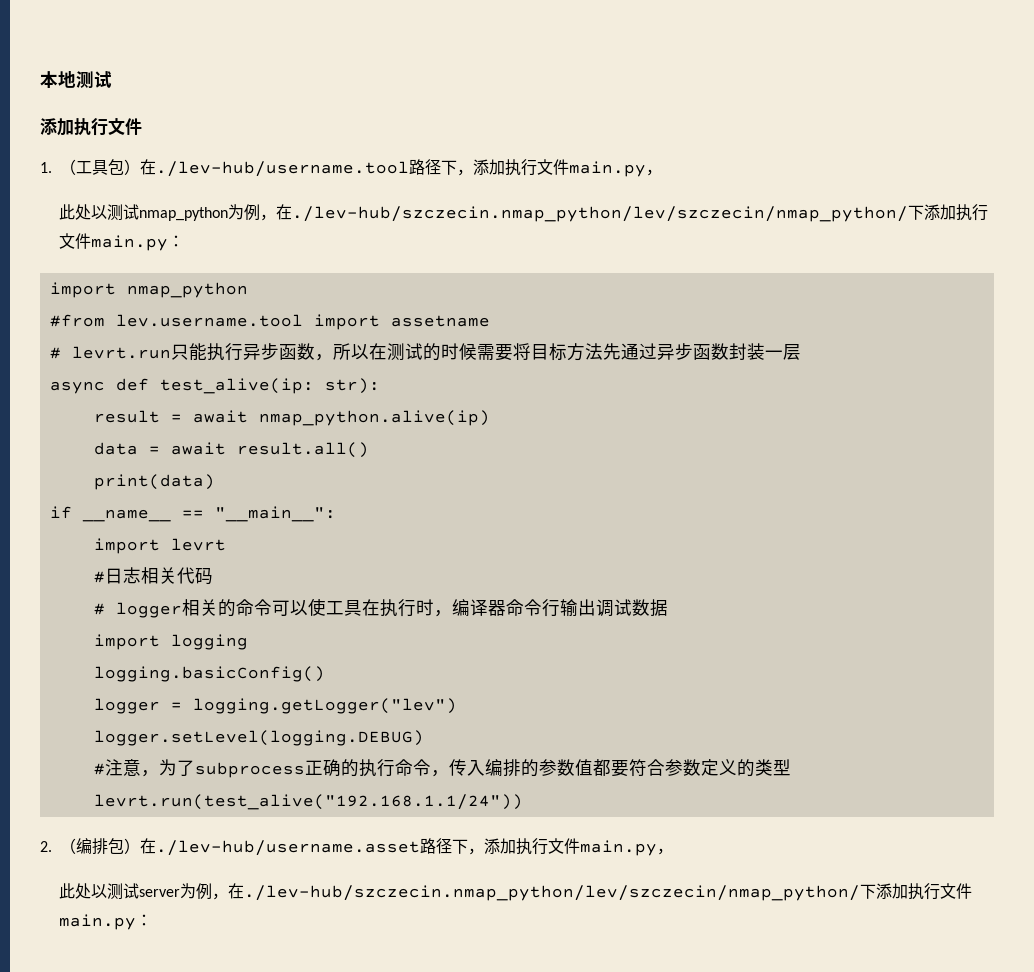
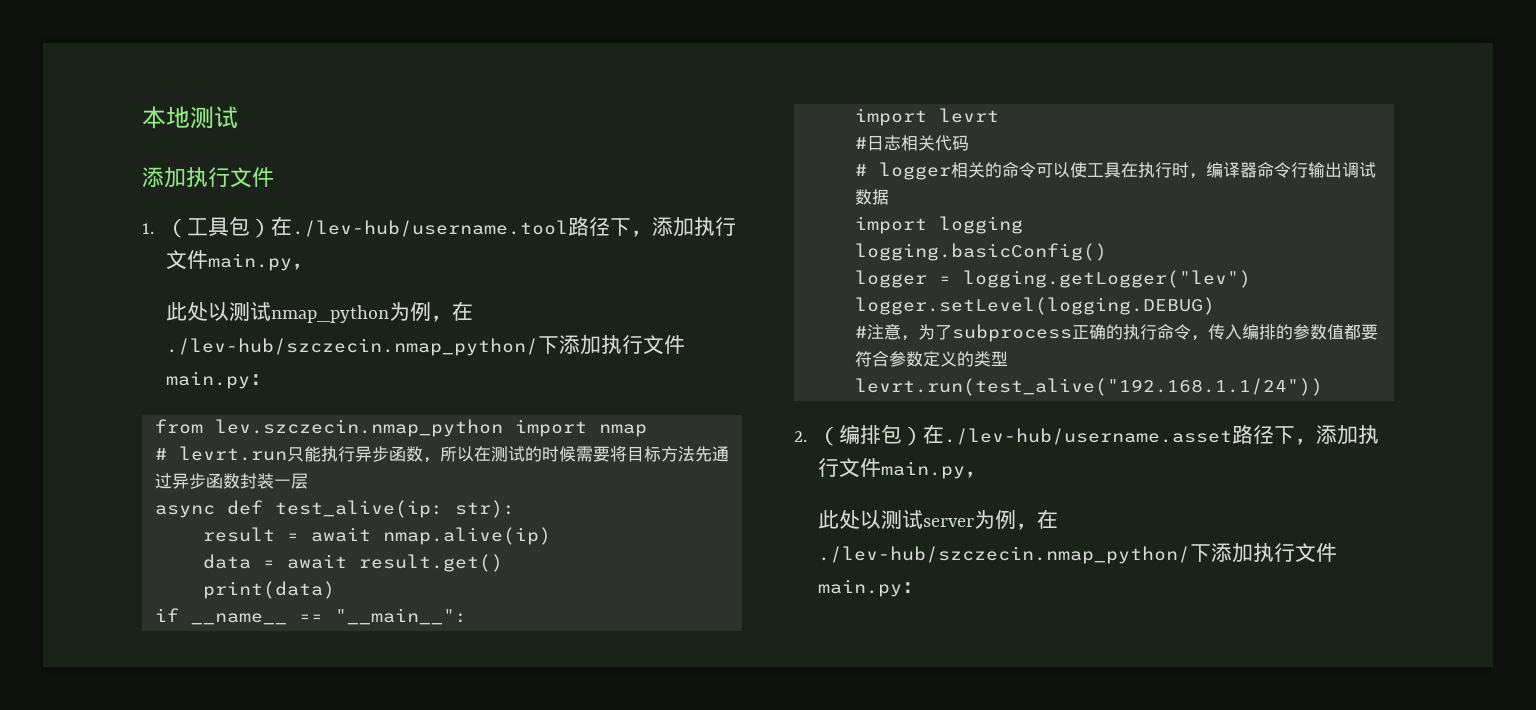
- 此处以测试nmap_python为例，在./lev-hub/szczecin.nmap_python/lev/szczecin/nmap_python/下添加执行文件main.py：
+ 此处以测试nmap_python为例，在./lev-hub/szczecin.nmap_python/下添加执行文件main.py：
- import nmap_python
- #from lev.username.tool import assetname
+ from lev.szczecin.nmap_python import nmap
- result = await nmap_python.alive(ip)
+ result = await nmap.alive(ip)
- data = await result.all()
+ data = await result.get()
- 此处以测试server为例，在./lev-hub/szczecin.nmap_python/lev/szczecin/nmap_python/下添加执行文件main.py：
+ 此处以测试server为例，在./lev-hub/szczecin.nmap_python/下添加执行文件main.py：

